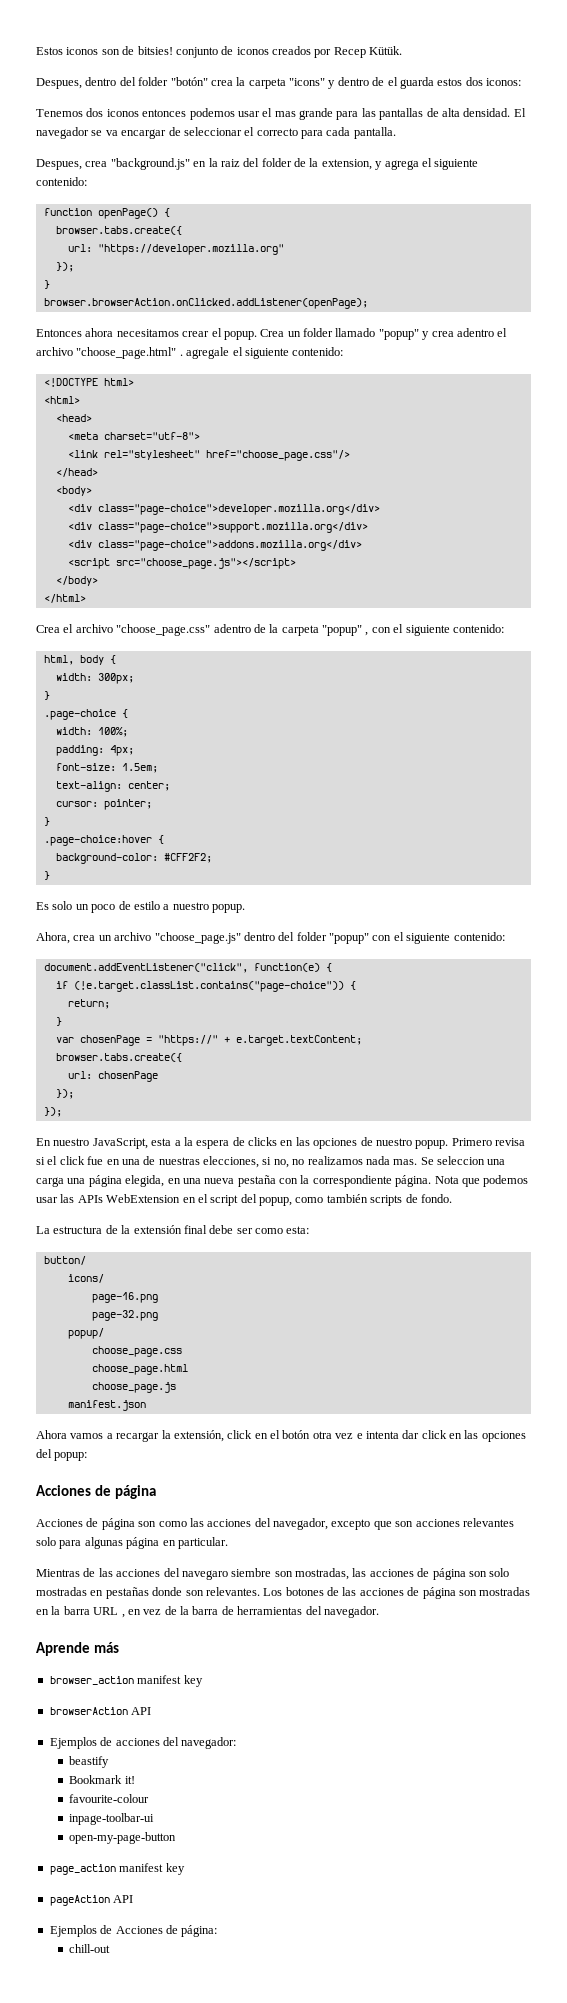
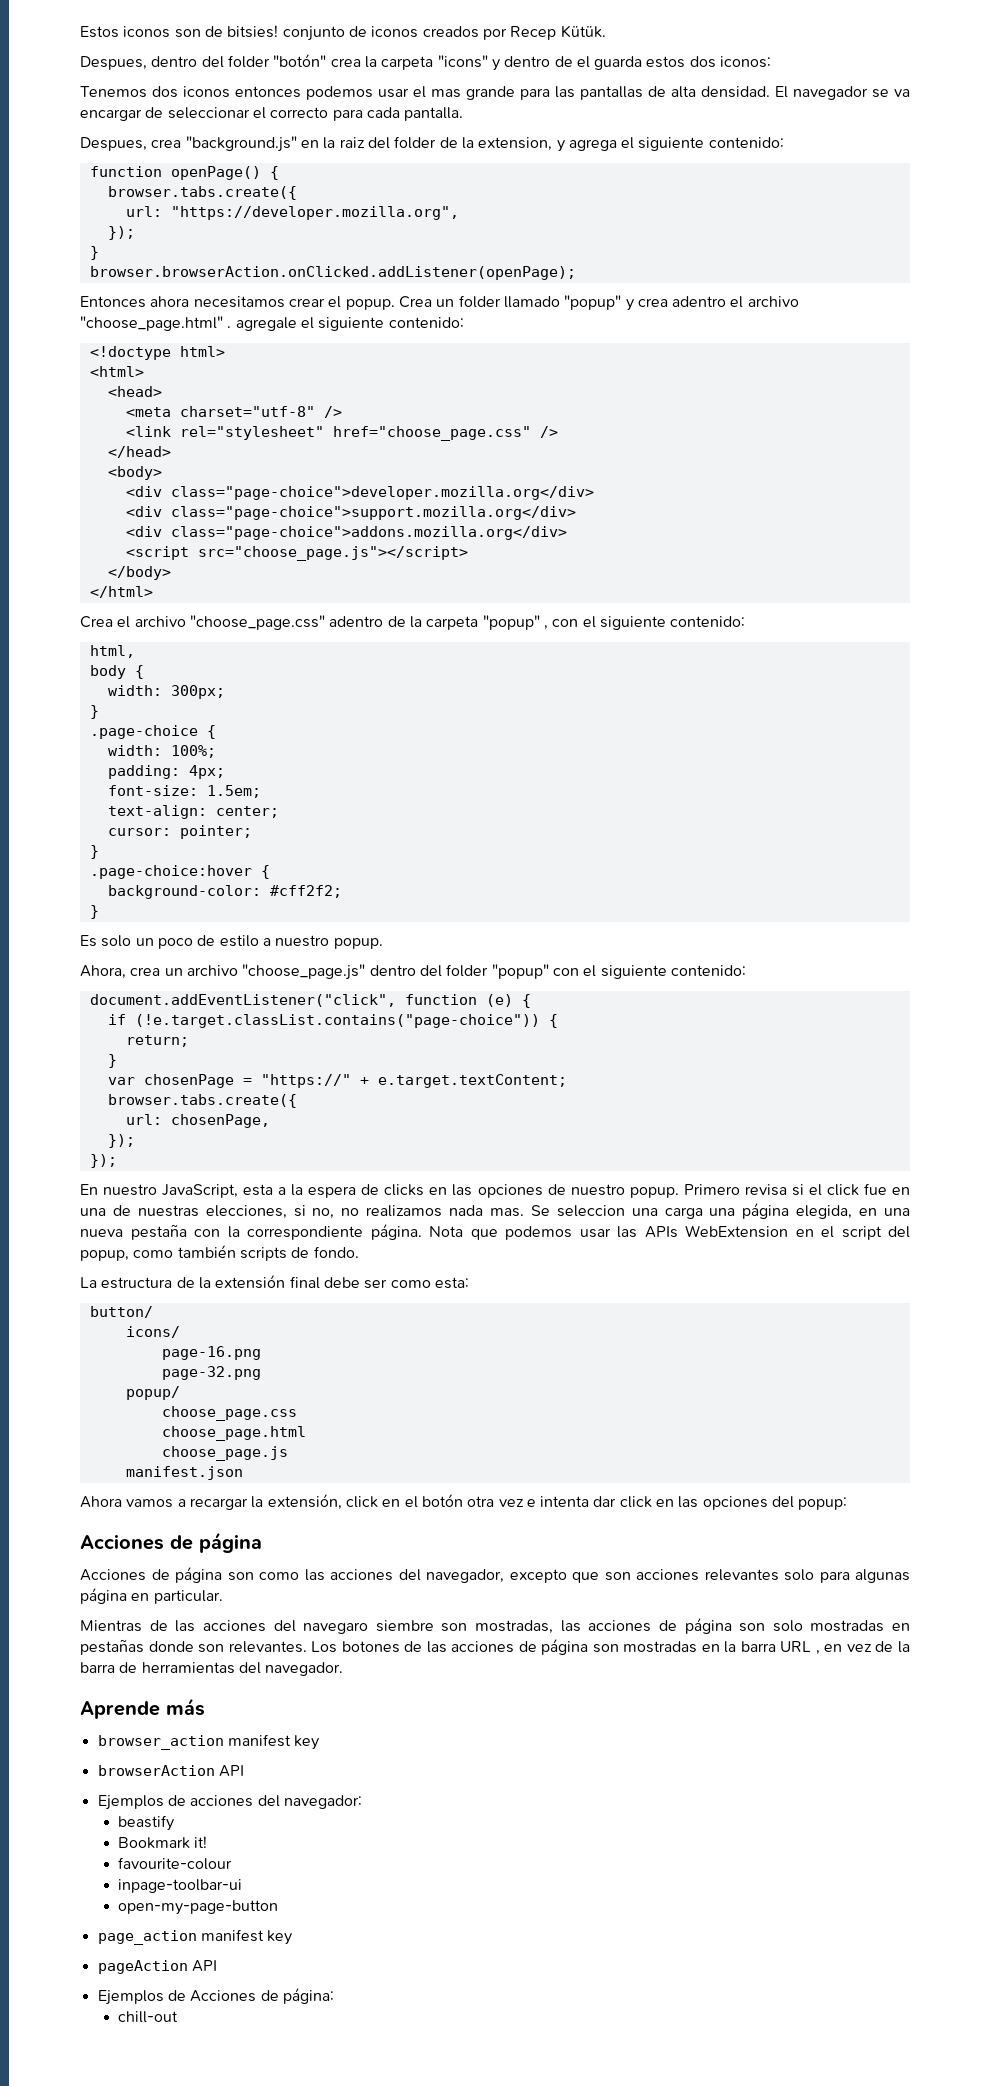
- url: "https://developer.mozilla.org"
+ url: "https://developer.mozilla.org",
- <!DOCTYPE html>
+ <!doctype html>
- <meta charset="utf-8">
+ <meta charset="utf-8" />
- <link rel="stylesheet" href="choose_page.css"/>
+ <link rel="stylesheet" href="choose_page.css" />
- html, body {
+ html,
+ body {
- background-color: #CFF2F2;
+ background-color: #cff2f2;
- document.addEventListener("click", function(e) {
+ document.addEventListener("click", function (e) {
- url: chosenPage
+ url: chosenPage,

